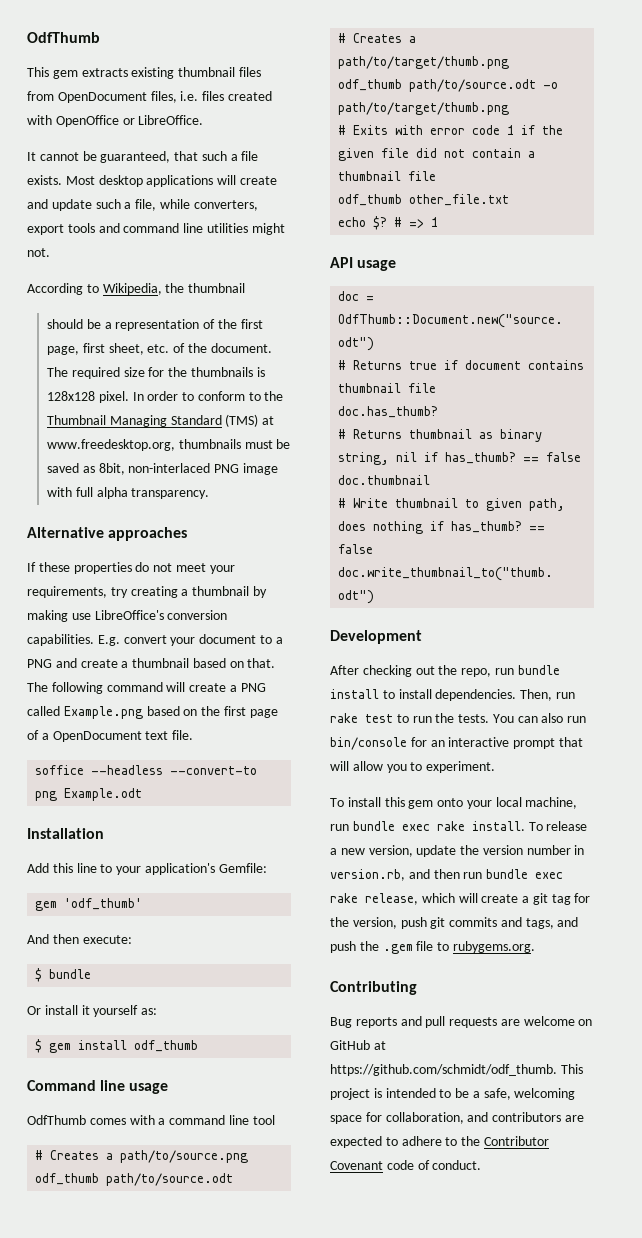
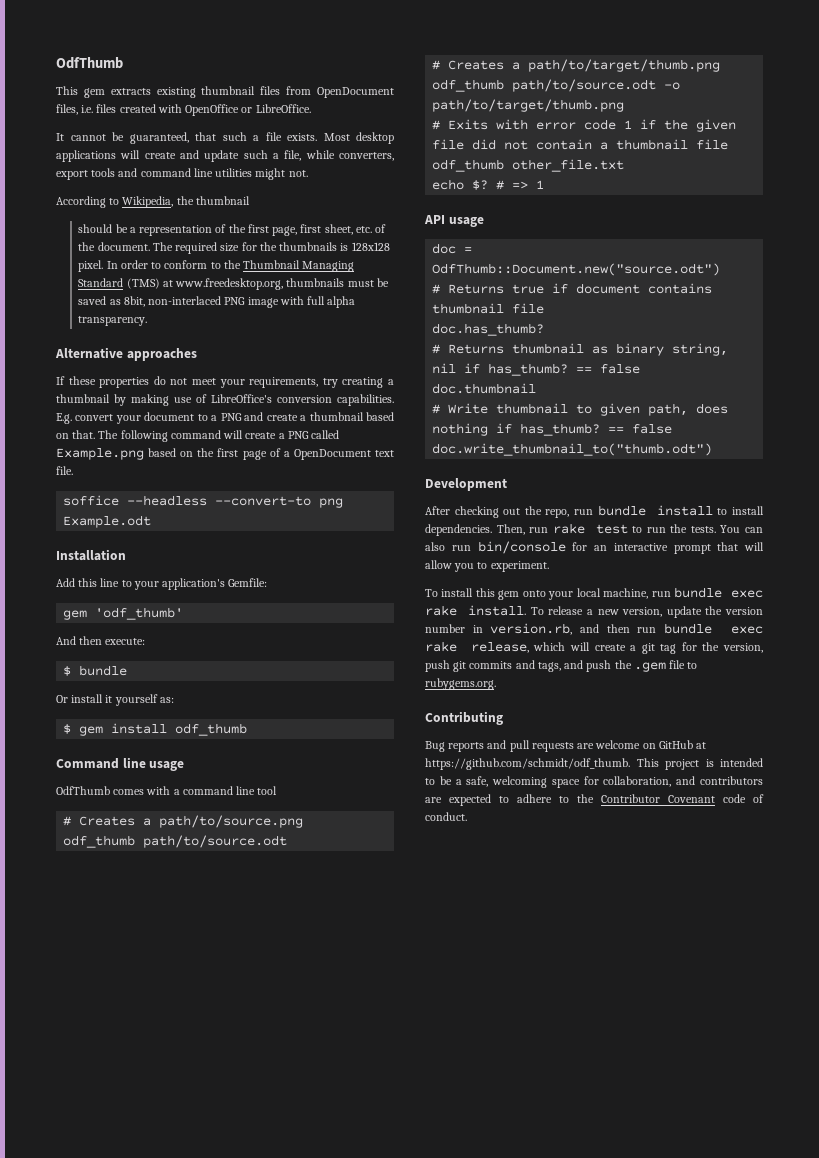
- If these properties do not meet your requirements, try creating a thumbnail by making use LibreOffice's conversion capabilities.
+ If these properties do not meet your requirements, try creating a thumbnail by making use of LibreOffice's conversion capabilities.

